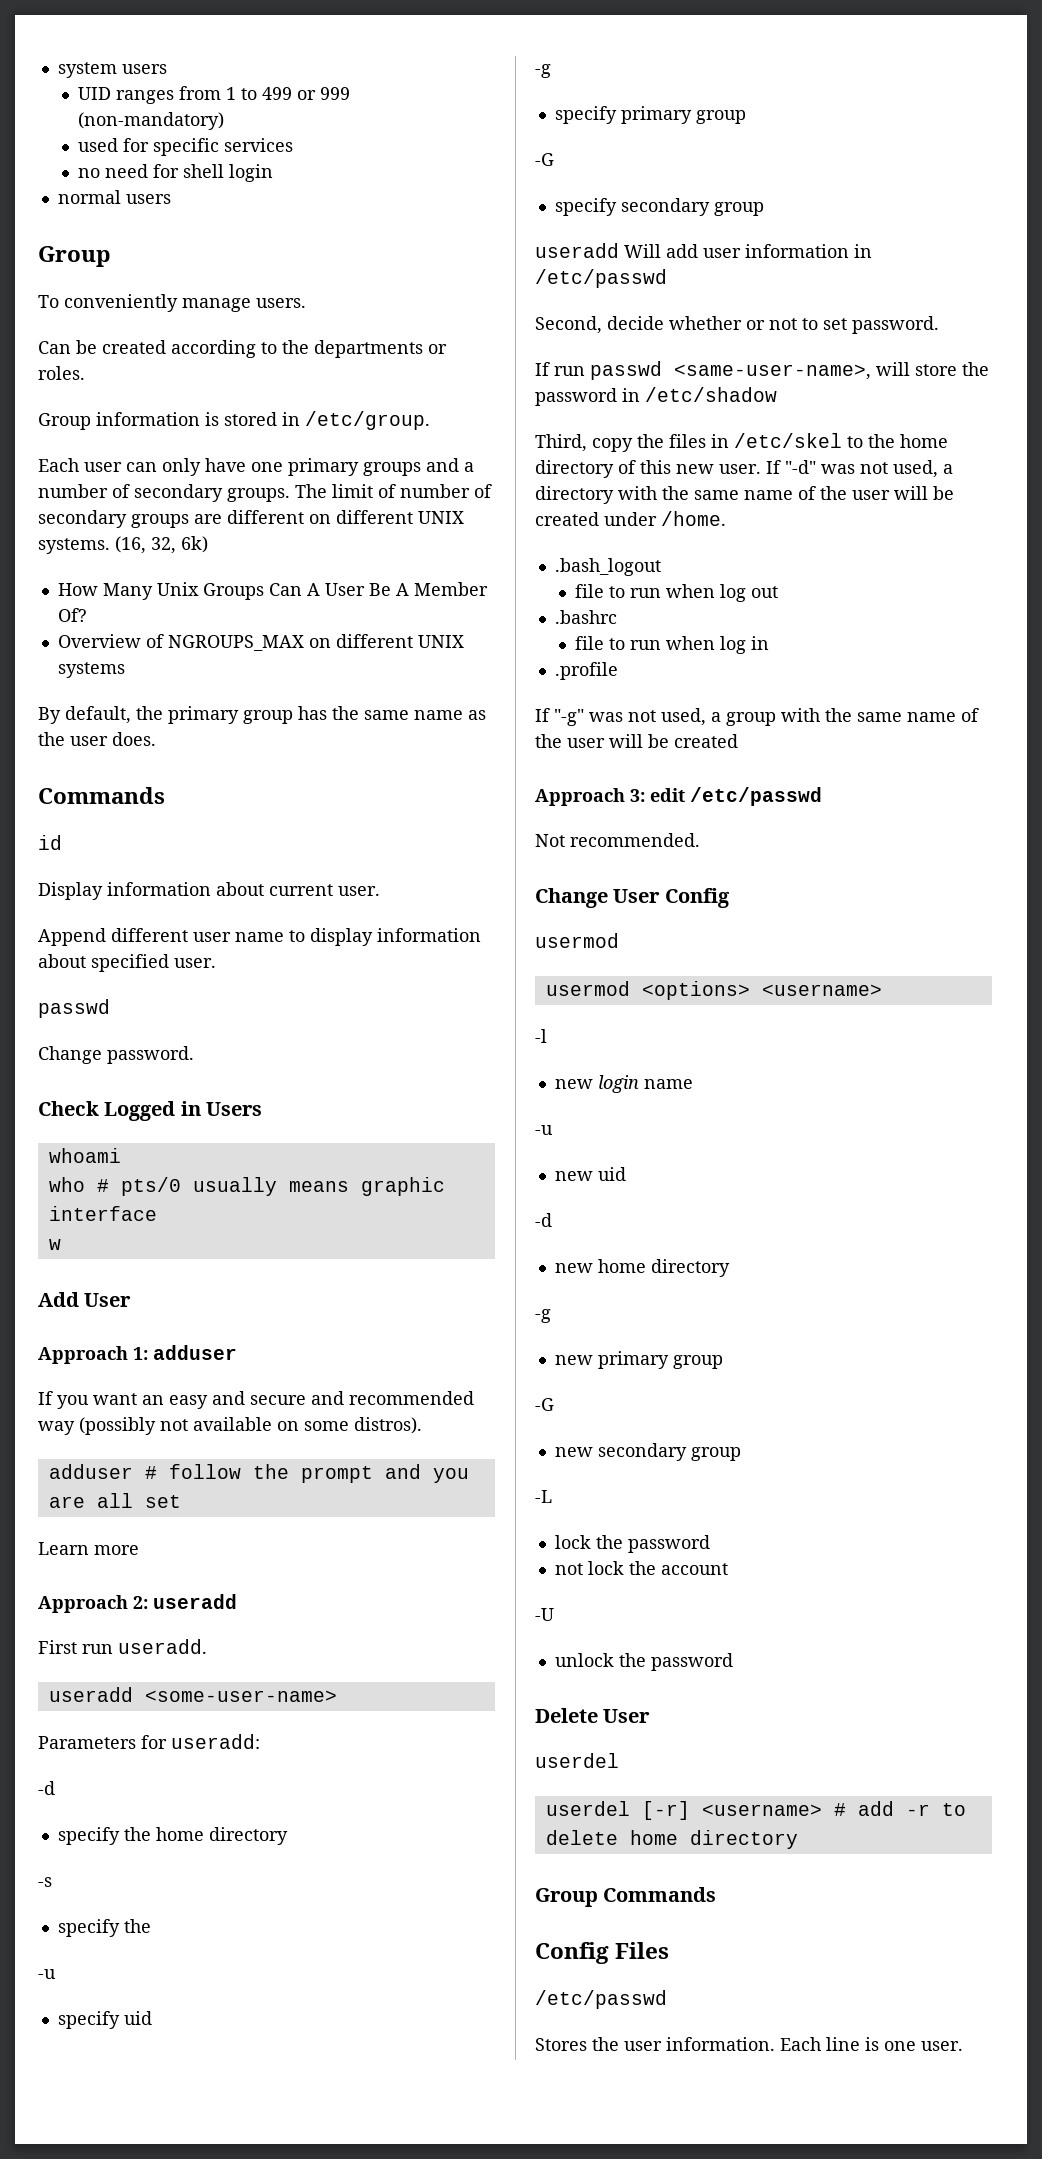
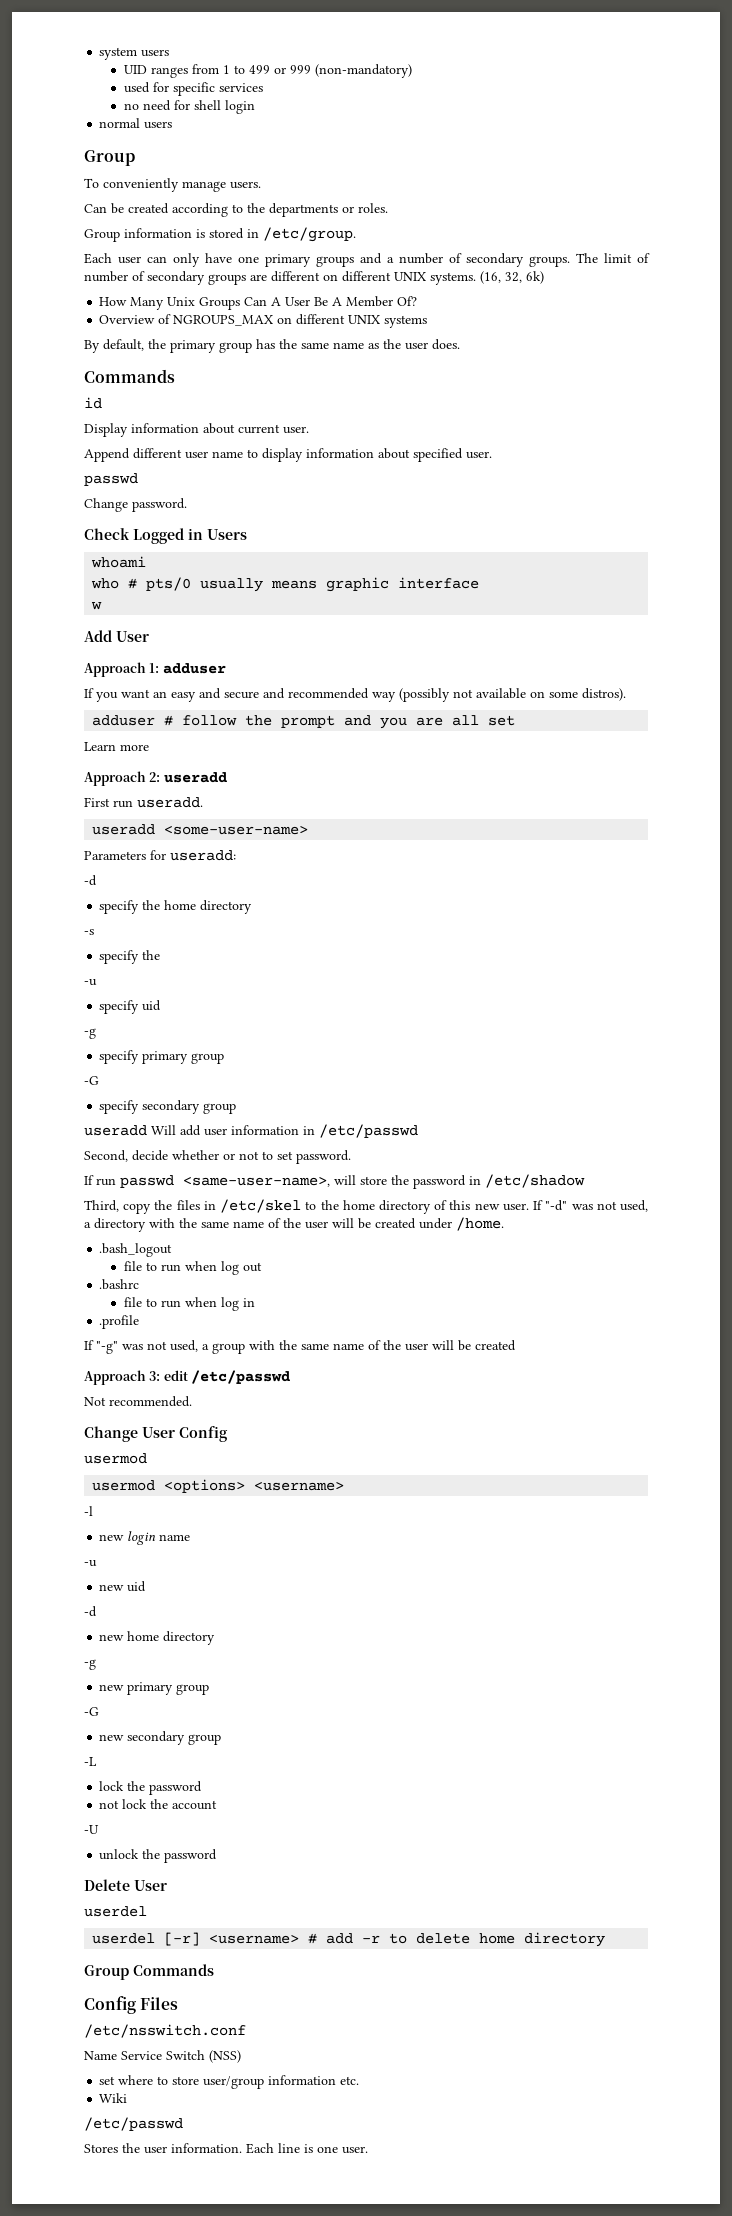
+ /etc/nsswitch.conf
+ Name Service Switch (NSS)
+ set where to store user/group information etc.
+ Wiki

